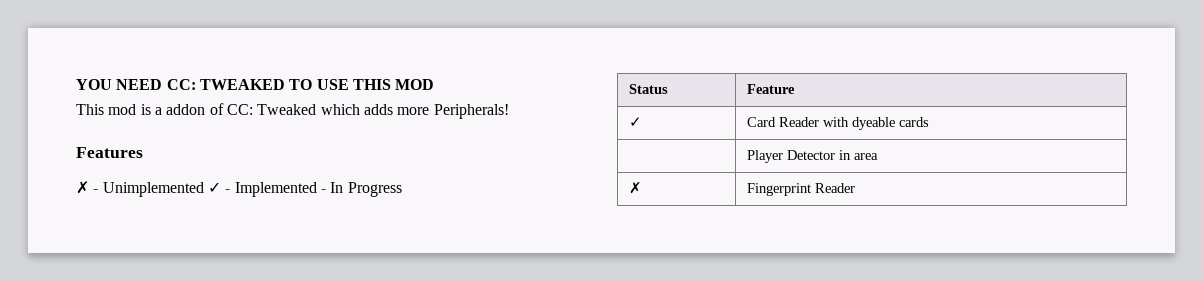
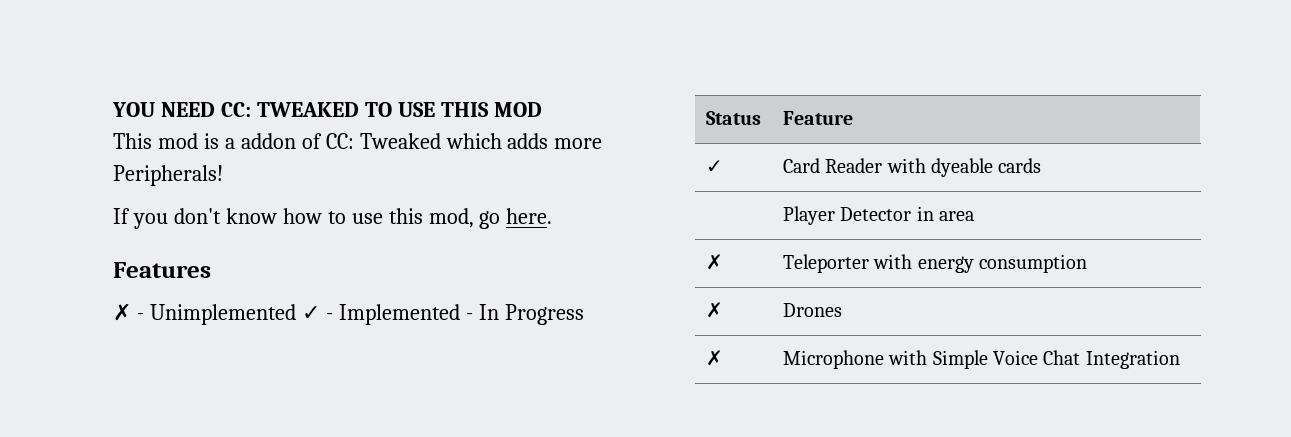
+ If you don't know how to use this mod, go here.
- ✗ | Fingerprint Reader
+ ✗ | Teleporter with energy consumption
+ ✗ | Drones
+ ✗ | Microphone with Simple Voice Chat Integration

